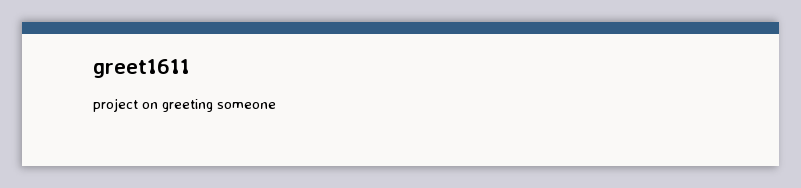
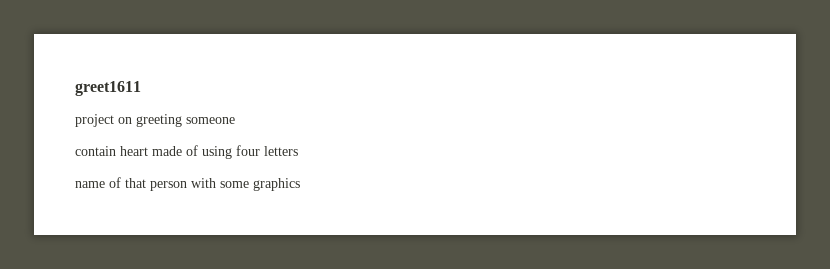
+ contain heart made of using four letters
+ name of that person with some graphics

